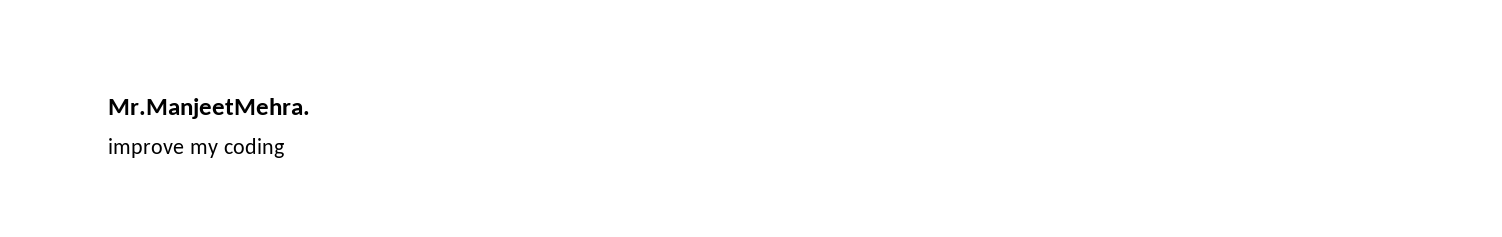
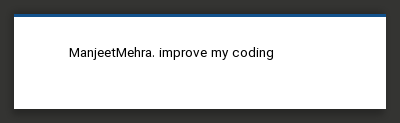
- Mr.ManjeetMehra.
- improve my coding
+ ManjeetMehra. improve my coding

